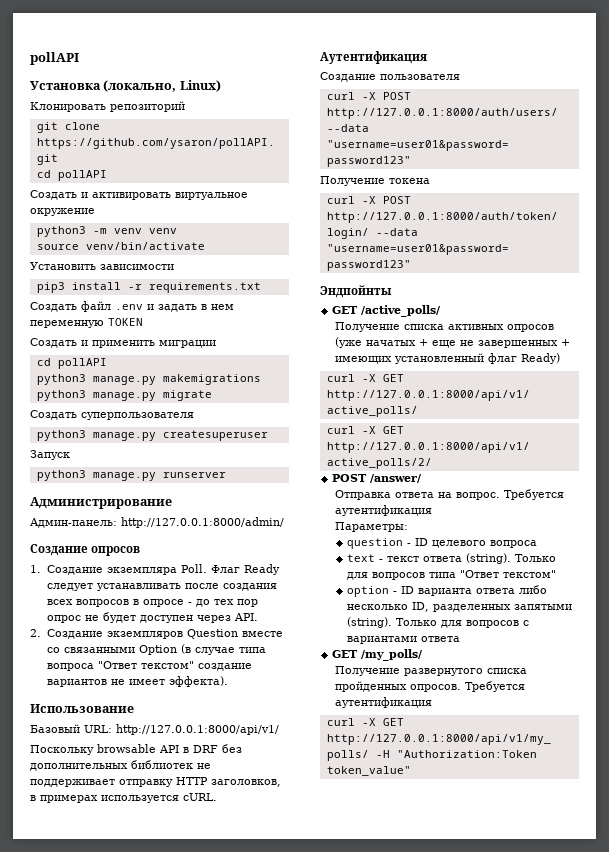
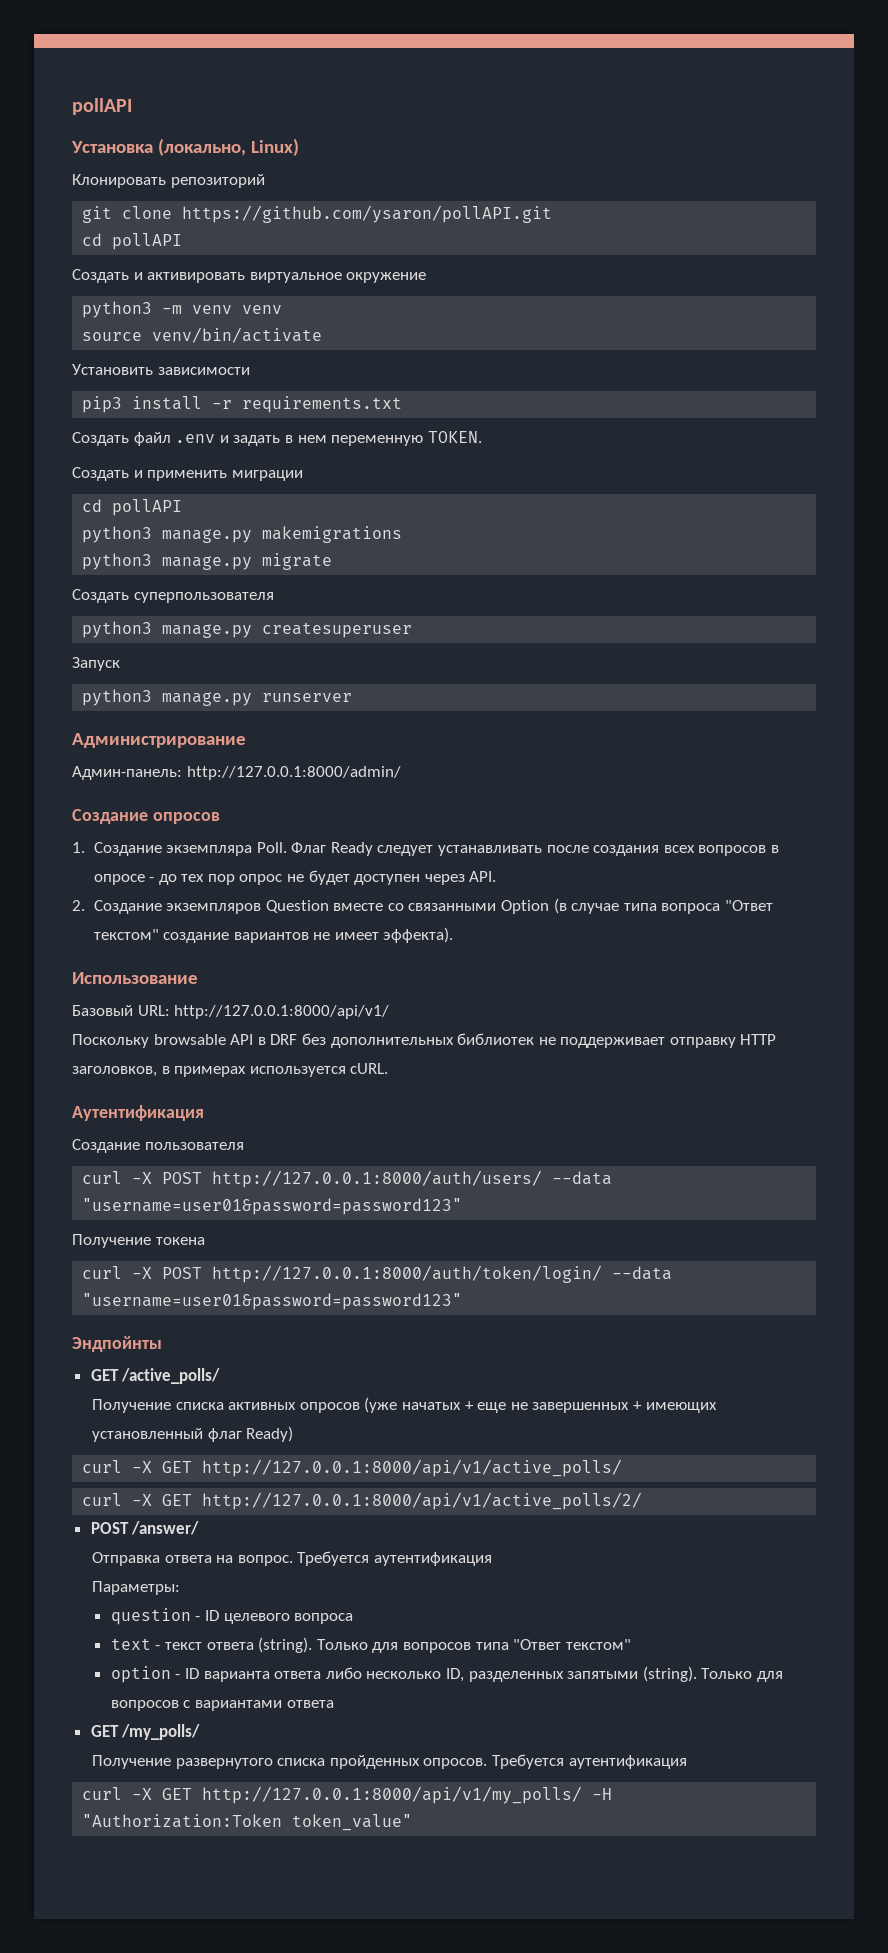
- Создать файл .env и задать в нем переменную TOKEN
+ Создать файл .env и задать в нем переменную TOKEN.

